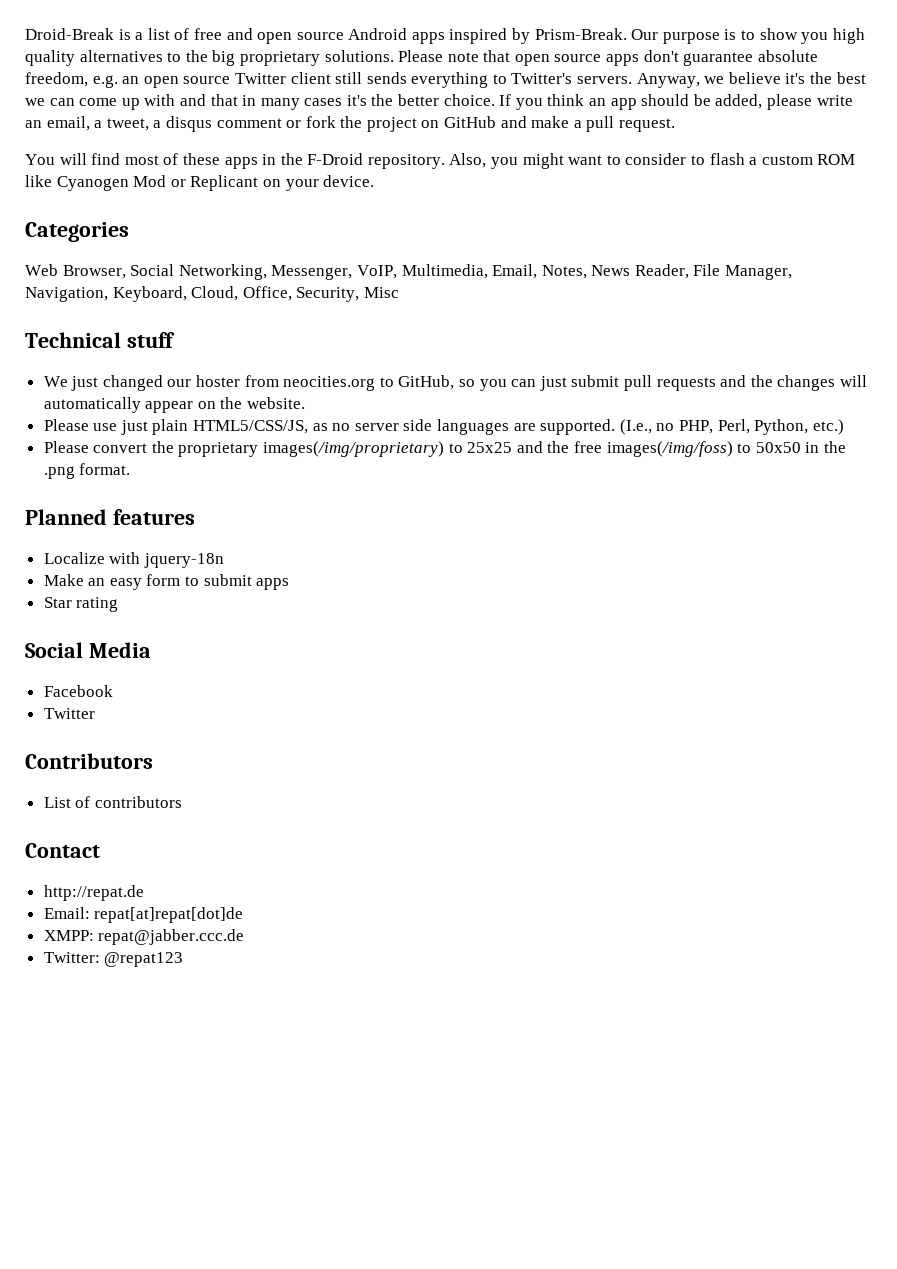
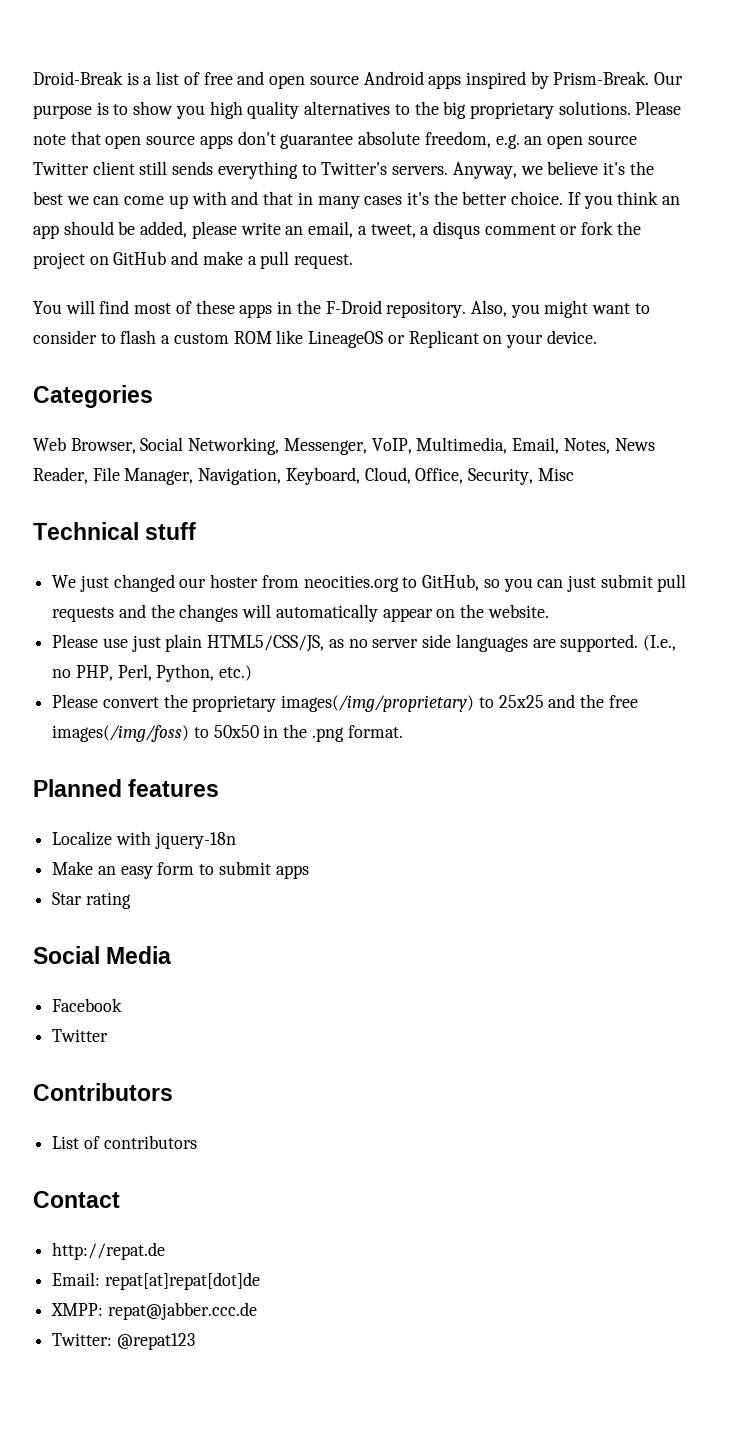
- Also, you might want to consider to flash a custom ROM like Cyanogen Mod or Replicant on your device.
+ Also, you might want to consider to flash a custom ROM like LineageOS or Replicant on your device.

